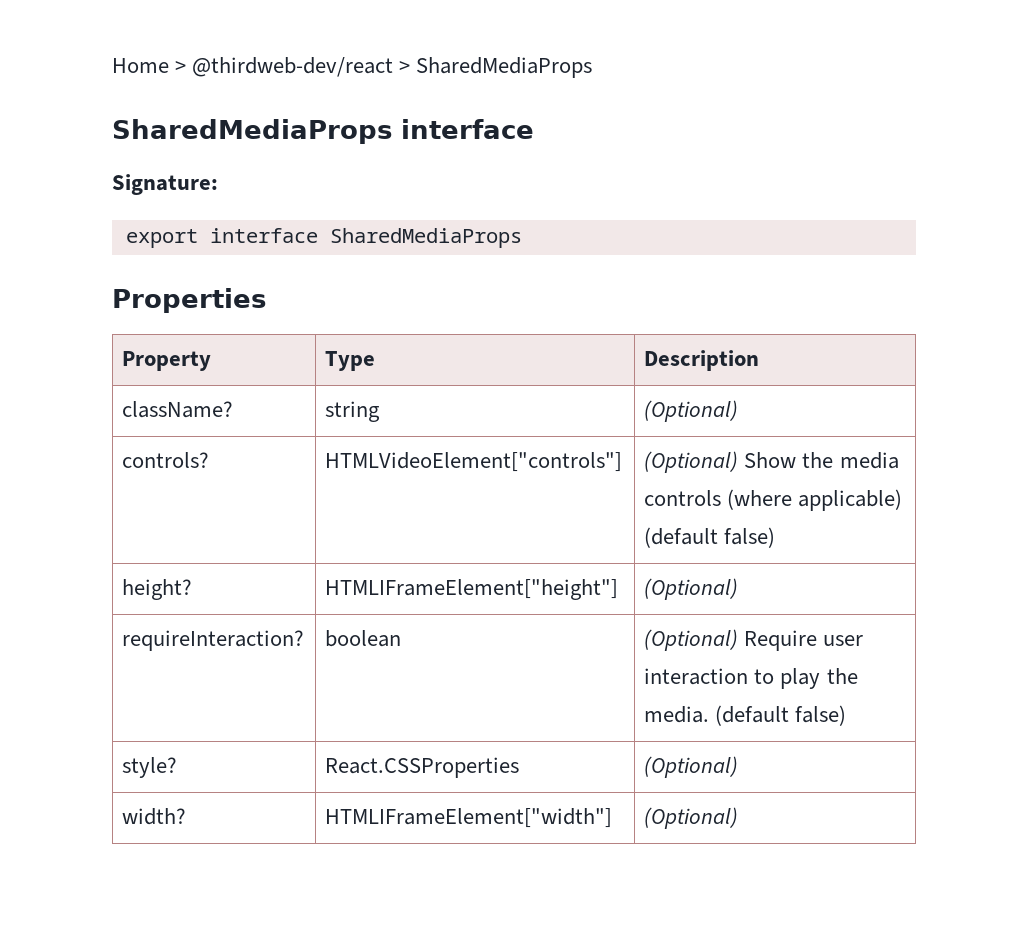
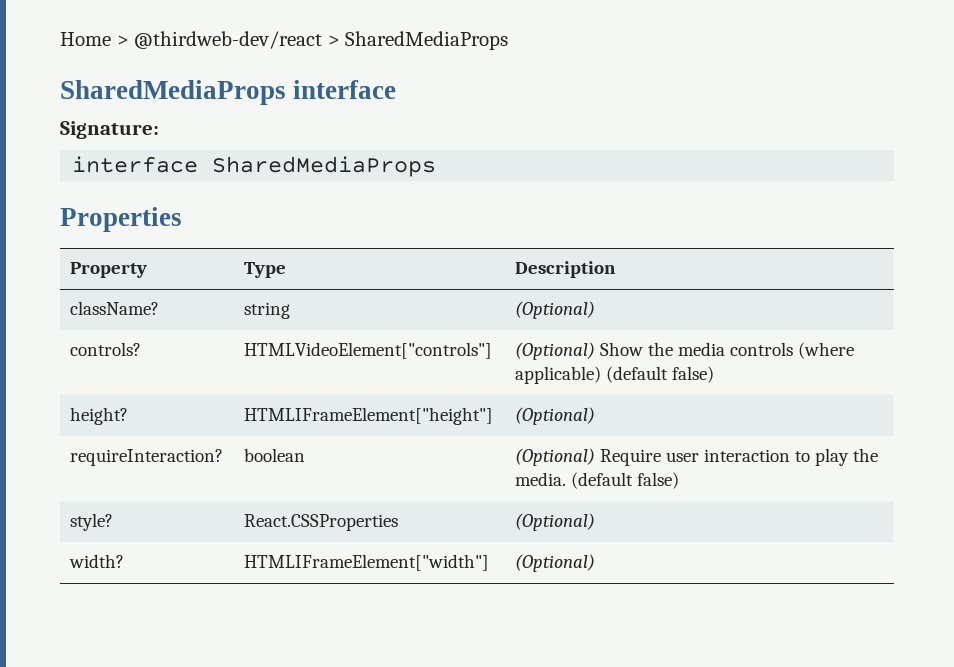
- export interface SharedMediaProps
+ interface SharedMediaProps

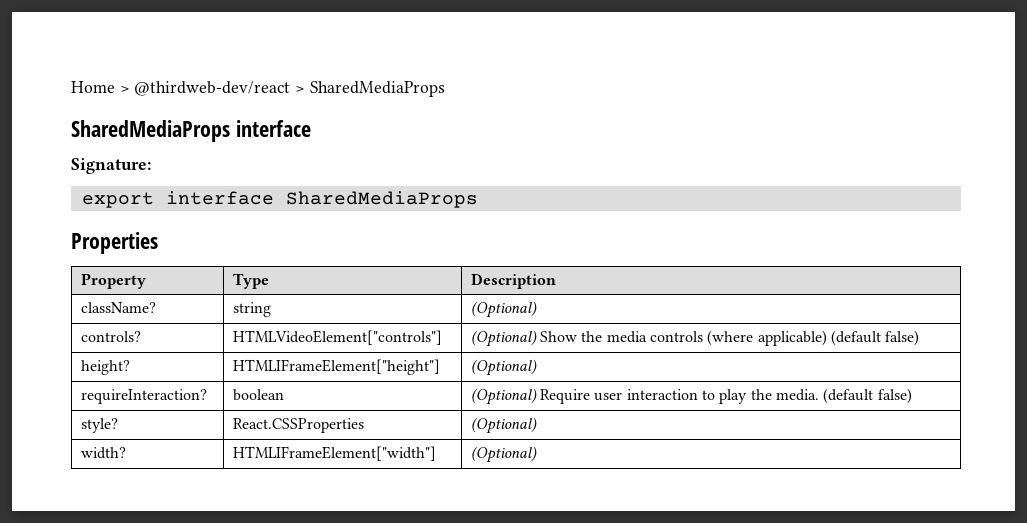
- interface SharedMediaProps
+ export interface SharedMediaProps

